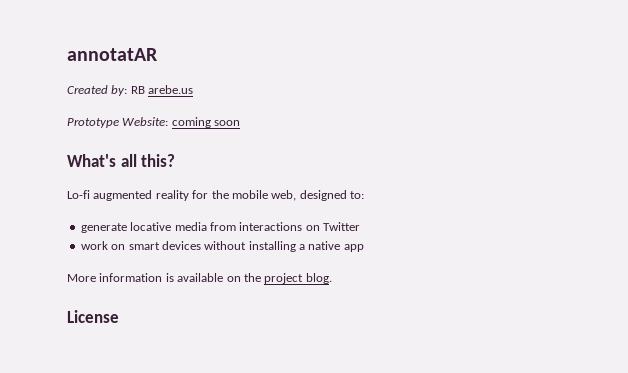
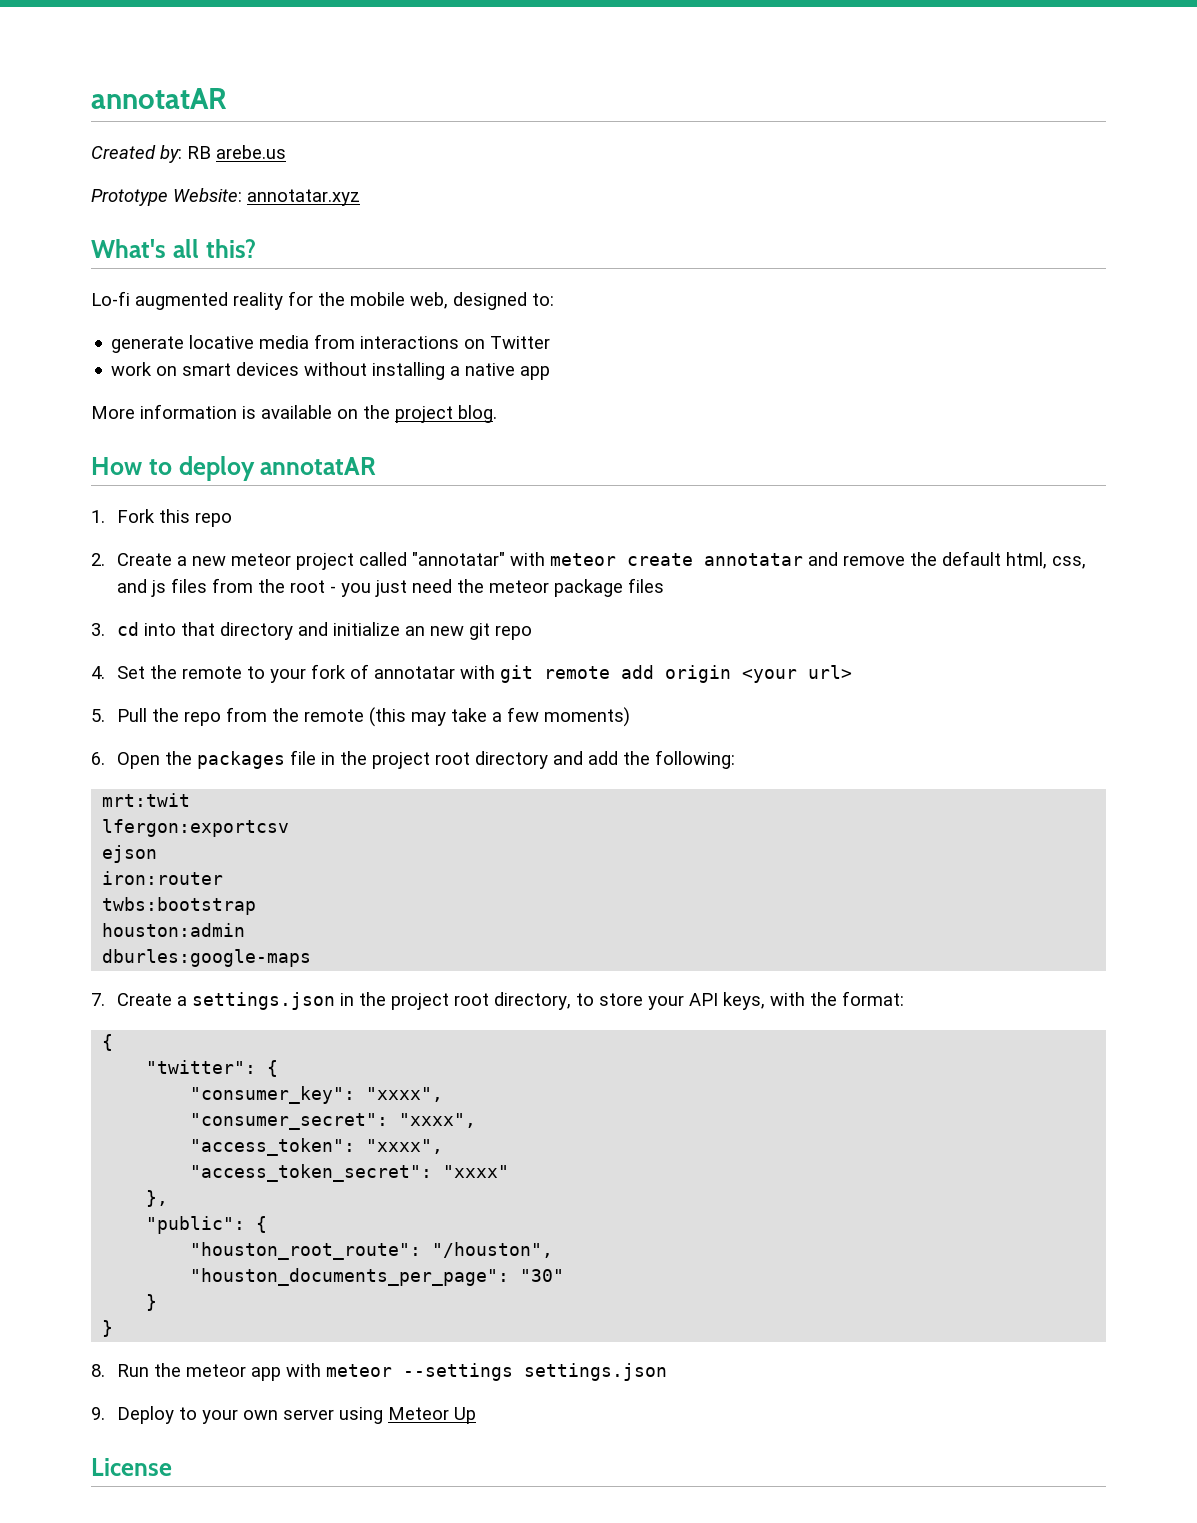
- Prototype Website: coming soon
+ Prototype Website: annotatar.xyz
+ How to deploy annotatAR
+ 1. Fork this repo
+ 2. Create a new meteor project called "annotatar" with meteor create annotatar and remove the default html, css, and js files from the root - you just need the meteor package files
+ 3. cd into that directory and initialize an new git repo
+ 4. Set the remote to your fork of annotatar with git remote add origin <your url>
+ 5. Pull the repo from the remote (this may take a few moments)
+ 6. Open the packages file in the project root directory and add the following:
+ mrt:twit
+ lfergon:exportcsv
+ ejson
+ iron:router
+ twbs:bootstrap
+ houston:admin
+ dburles:google-maps
+ 7. Create a settings.json in the project root directory, to store your API keys, with the format:
+ {
+ "twitter": {
+ "consumer_key": "xxxx",
+ "consumer_secret": "xxxx",
+ "access_token": "xxxx",
+ "access_token_secret": "xxxx"
+ },
+ "public": {
+ "houston_root_route": "/houston",
+ "houston_documents_per_page": "30"
+ }
+ }
+ 8. Run the meteor app with meteor --settings settings.json
+ 9. Deploy to your own server using Meteor Up

